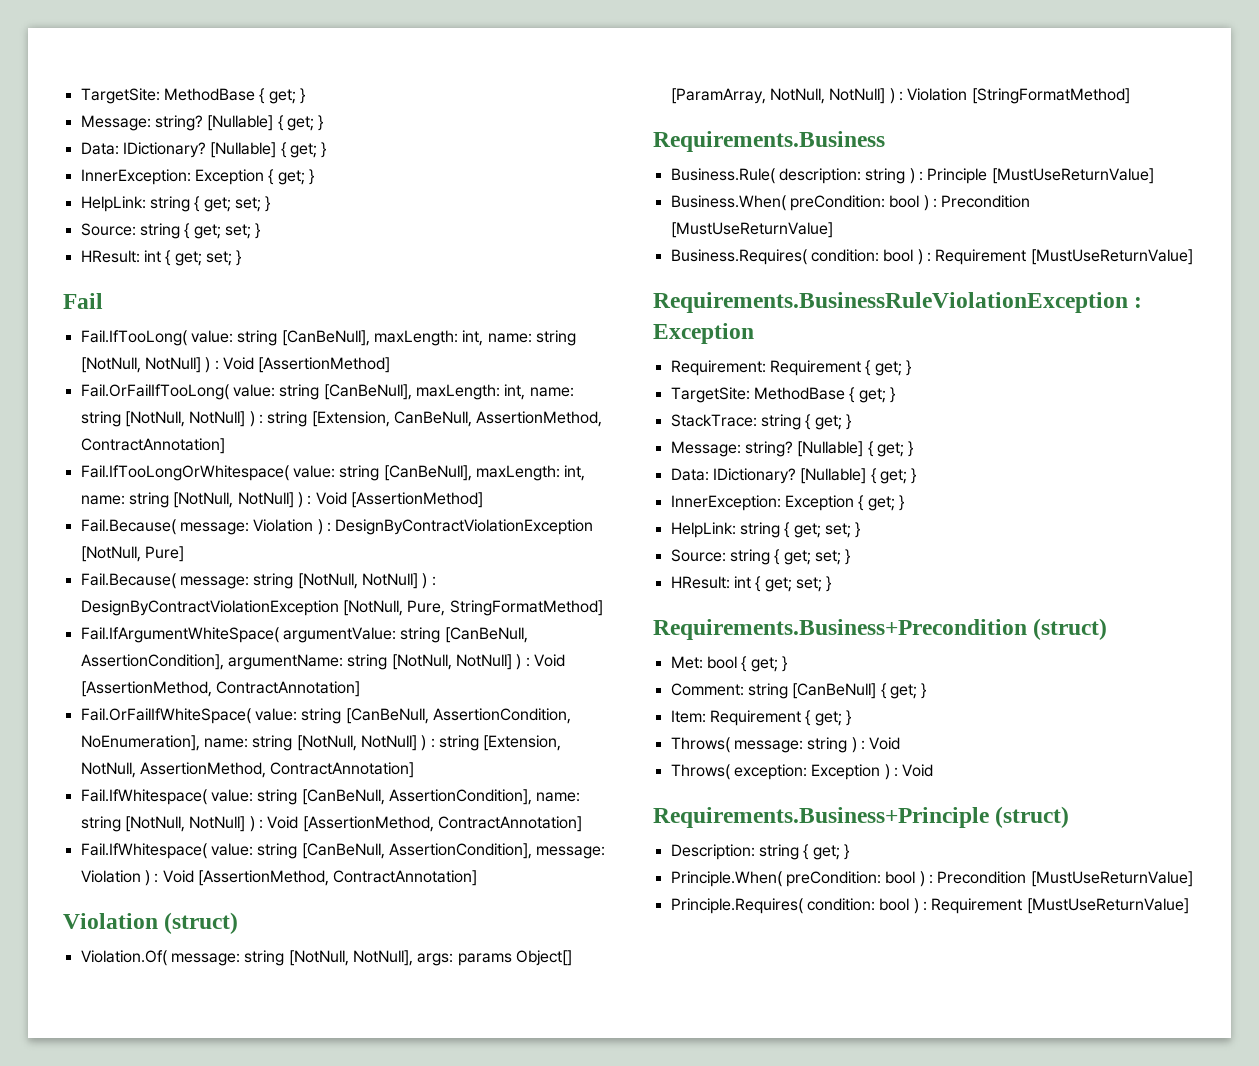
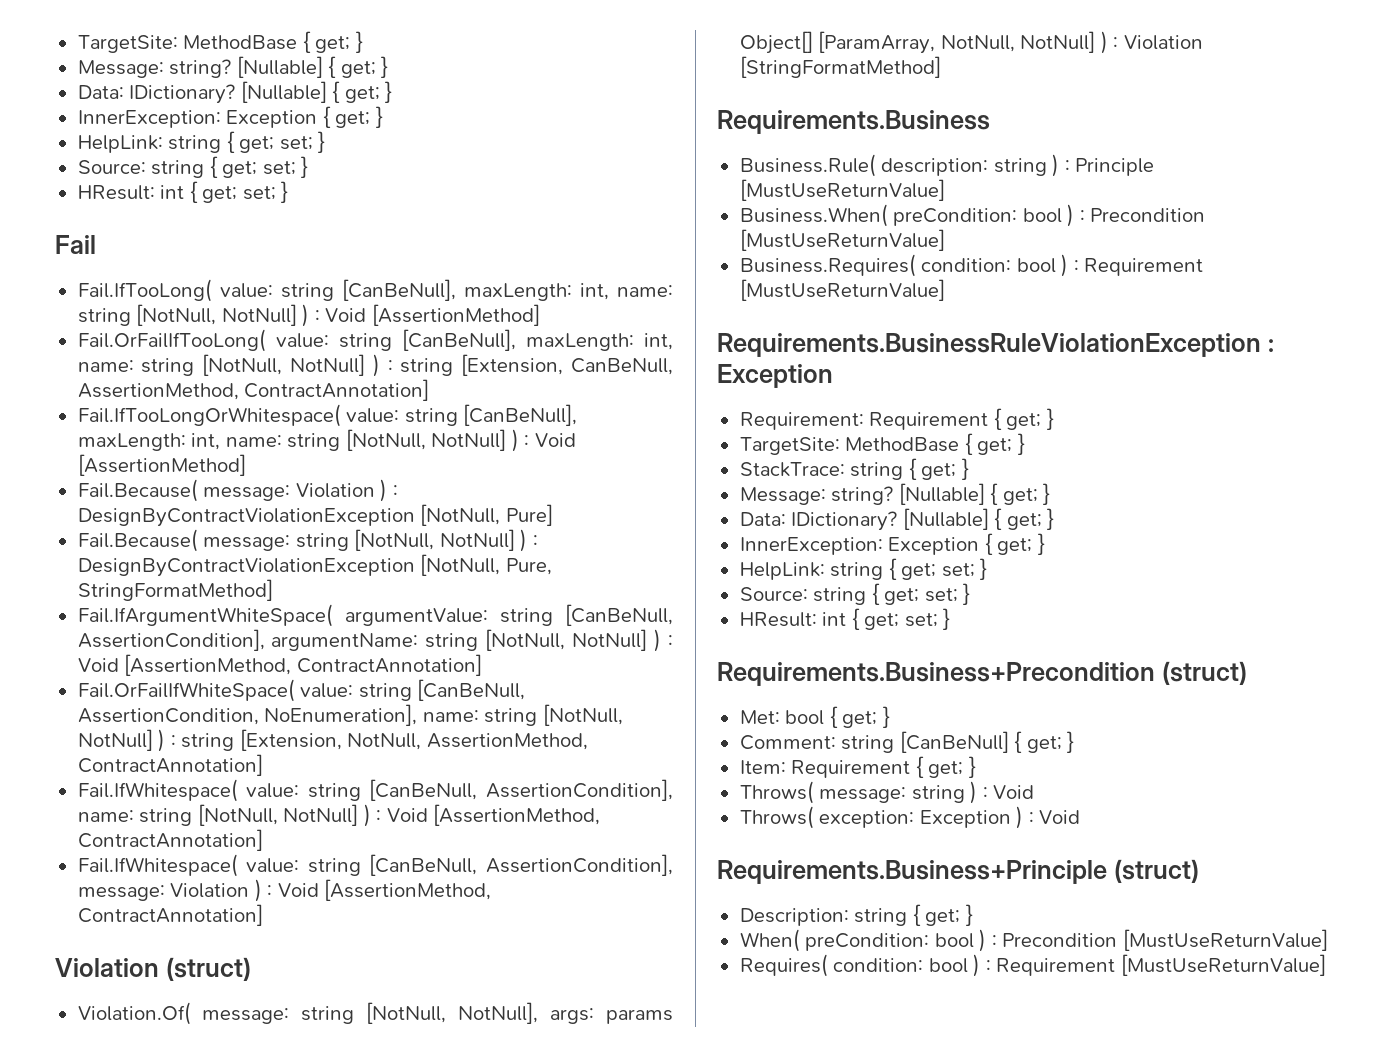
- Principle.When( preCondition: bool ) : Precondition [MustUseReturnValue]
- Principle.Requires( condition: bool ) : Requirement [MustUseReturnValue]
+ When( preCondition: bool ) : Precondition [MustUseReturnValue]
+ Requires( condition: bool ) : Requirement [MustUseReturnValue]

